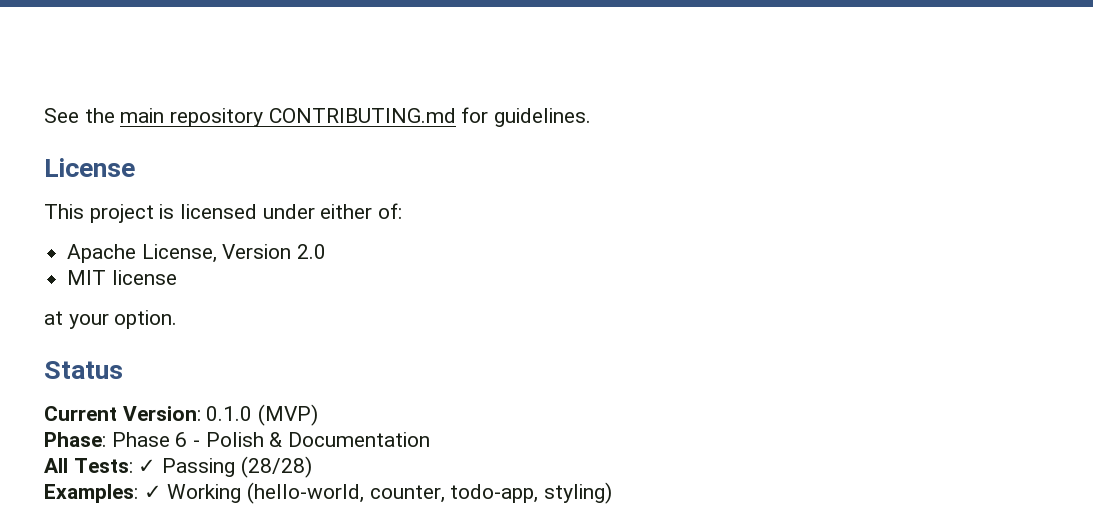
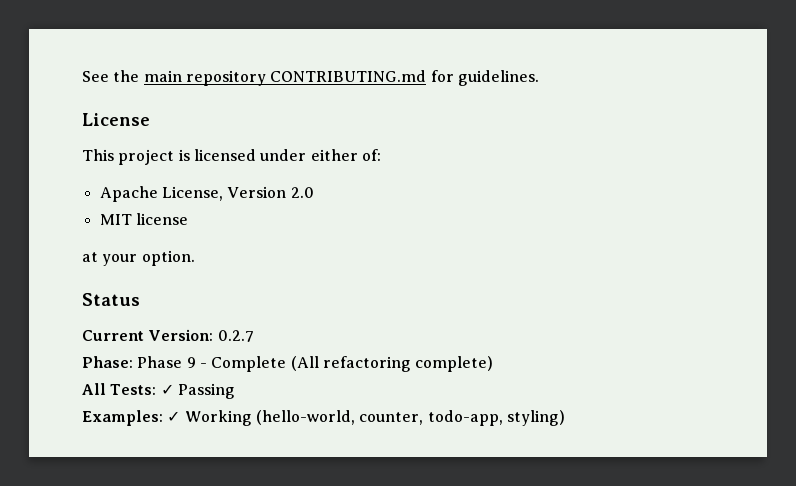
- Current Version: 0.1.0 (MVP)
+ Current Version: 0.2.7
- Phase: Phase 6 - Polish & Documentation
+ Phase: Phase 9 - Complete (All refactoring complete)
- All Tests: ✓ Passing (28/28)
+ All Tests: ✓ Passing

